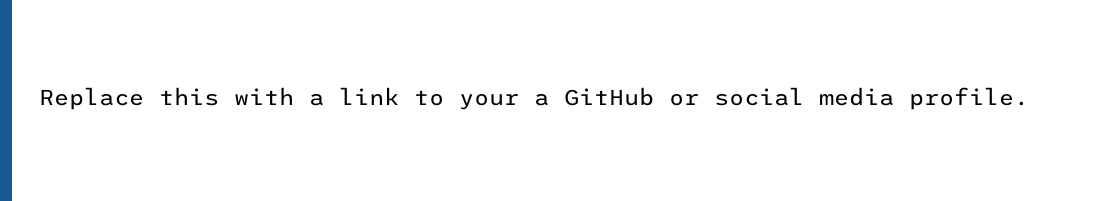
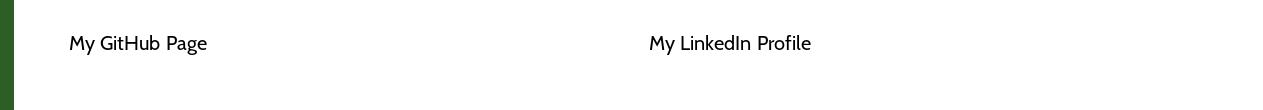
- Replace this with a link to your a GitHub or social media profile.
+ My GitHub Page
+ My LinkedIn Profile

